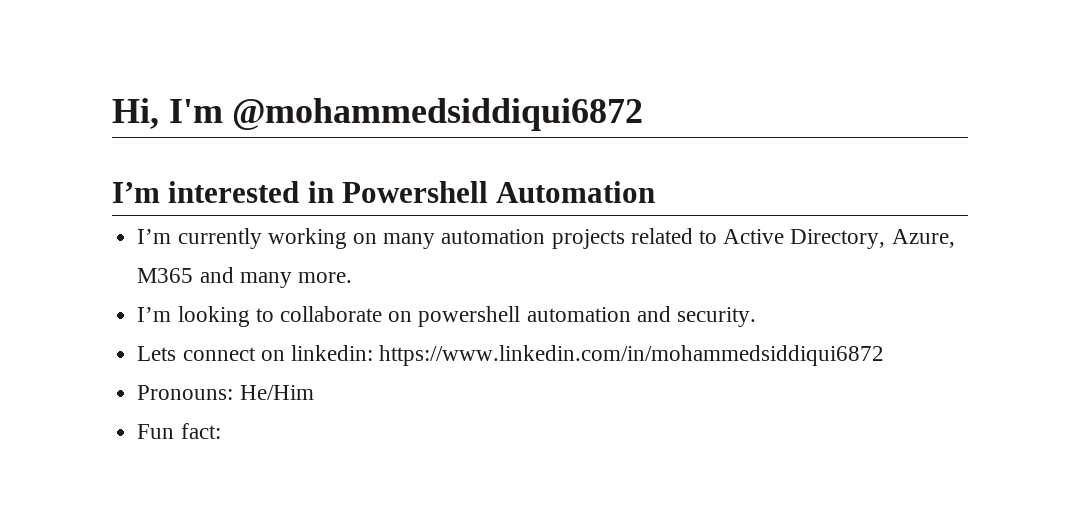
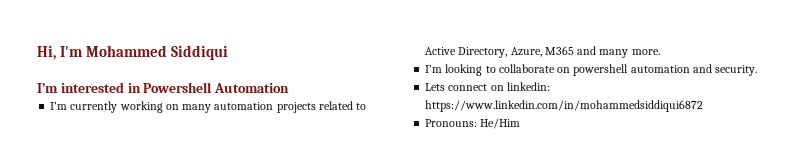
- Hi, I'm @mohammedsiddiqui6872
+ Hi, I'm Mohammed Siddiqui
- Fun fact:

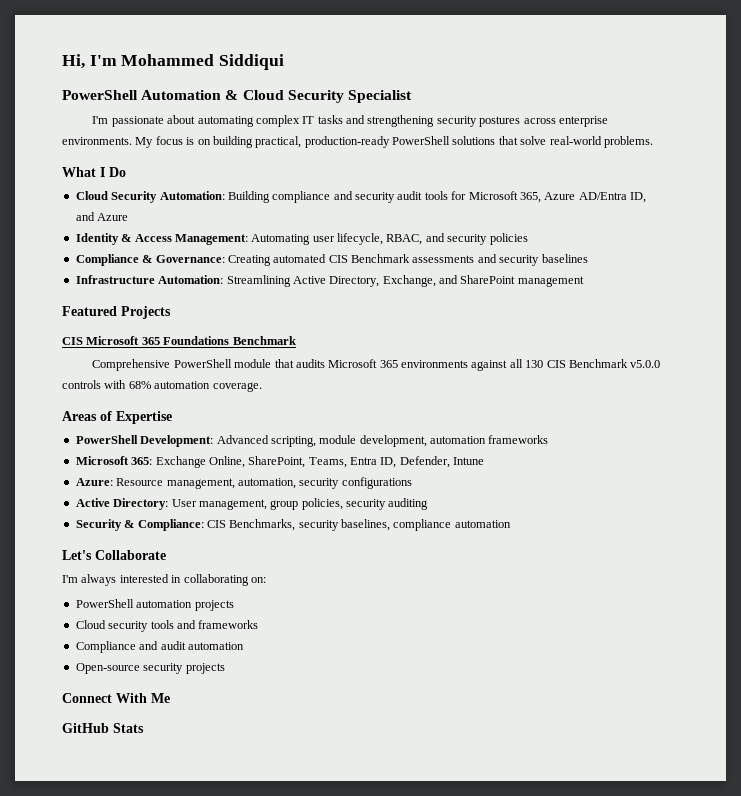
- I’m interested in Powershell Automation
- I’m currently working on many automation projects related to Active Directory, Azure, M365 and many more.
- I’m looking to collaborate on powershell automation and security.
- Lets connect on linkedin: https://www.linkedin.com/in/mohammedsiddiqui6872
- Pronouns: He/Him
+ PowerShell Automation & Cloud Security Specialist
+ I'm passionate about automating complex IT tasks and strengthening security postures across enterprise environments. My focus is on building practical, production-ready PowerShell solutions that solve real-world problems.
+ What I Do
+ Cloud Security Automation: Building compliance and security audit tools for Microsoft 365, Azure AD/Entra ID, and Azure
+ Identity & Access Management: Automating user lifecycle, RBAC, and security policies
+ Compliance & Governance: Creating automated CIS Benchmark assessments and security baselines
+ Infrastructure Automation: Streamlining Active Directory, Exchange, and SharePoint management
+ Featured Projects
+ CIS Microsoft 365 Foundations Benchmark
+ Comprehensive PowerShell module that audits Microsoft 365 environments against all 130 CIS Benchmark v5.0.0 controls with 68% automation coverage.
+ Areas of Expertise
+ PowerShell Development: Advanced scripting, module development, automation frameworks
+ Microsoft 365: Exchange Online, SharePoint, Teams, Entra ID, Defender, Intune
+ Azure: Resource management, automation, security configurations
+ Active Directory: User management, group policies, security auditing
+ Security & Compliance: CIS Benchmarks, security baselines, compliance automation
+ Let's Collaborate
+ I'm always interested in collaborating on:
+ PowerShell automation projects
+ Cloud security tools and frameworks
+ Compliance and audit automation
+ Open-source security projects
+ Connect With Me
+ GitHub Stats

